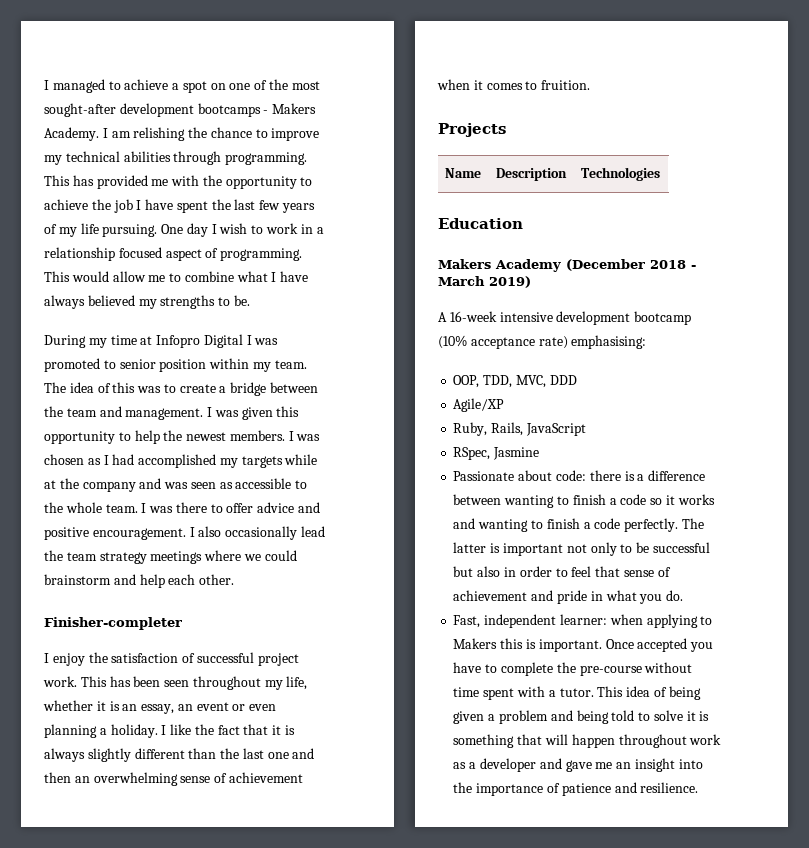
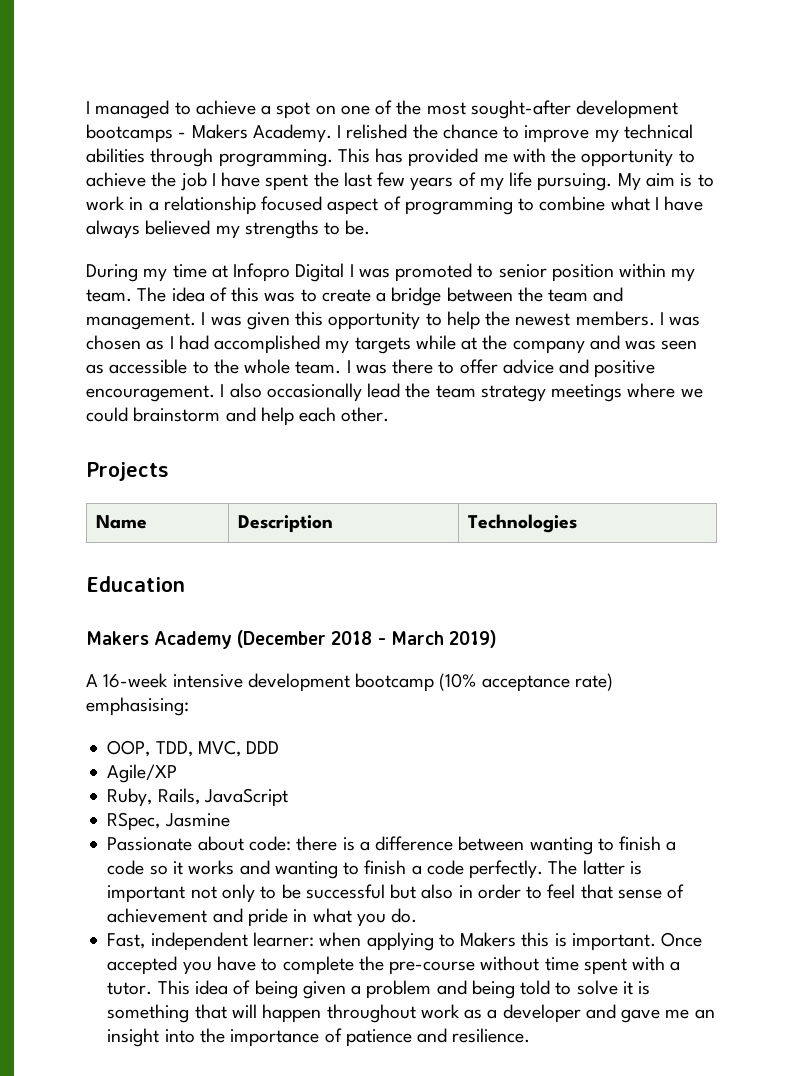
- I am relishing the chance to improve my technical abilities through programming.
+ I relished the chance to improve my technical abilities through programming.
- One day I wish to work in a relationship focused aspect of programming. This would allow me to combine what I have always believed my strengths to be.
+ My aim is to work in a relationship focused aspect of programming to combine what I have always believed my strengths to be.
- Finisher-completer
- I enjoy the satisfaction of successful project work. This has been seen throughout my life, whether it is an essay, an event or even planning a holiday. I like the fact that it is always slightly different than the last one and then an overwhelming sense of achievement when it comes to fruition.

